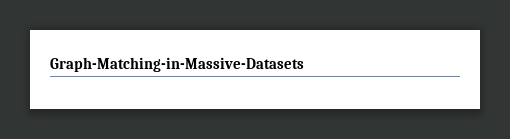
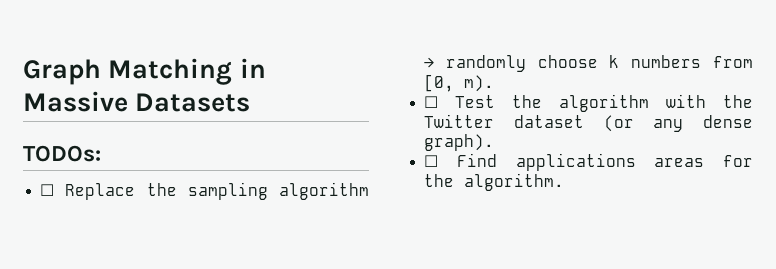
- Graph-Matching-in-Massive-Datasets
+ Graph Matching in Massive Datasets
+ TODOs:
+ ☐ Replace the sampling algorithm → randomly choose k numbers from [0, m).
+ ☐ Test the algorithm with the Twitter dataset (or any dense graph).
+ ☐ Find applications areas for the algorithm.

